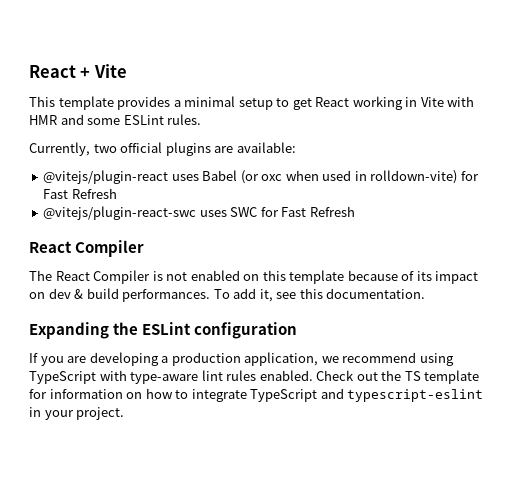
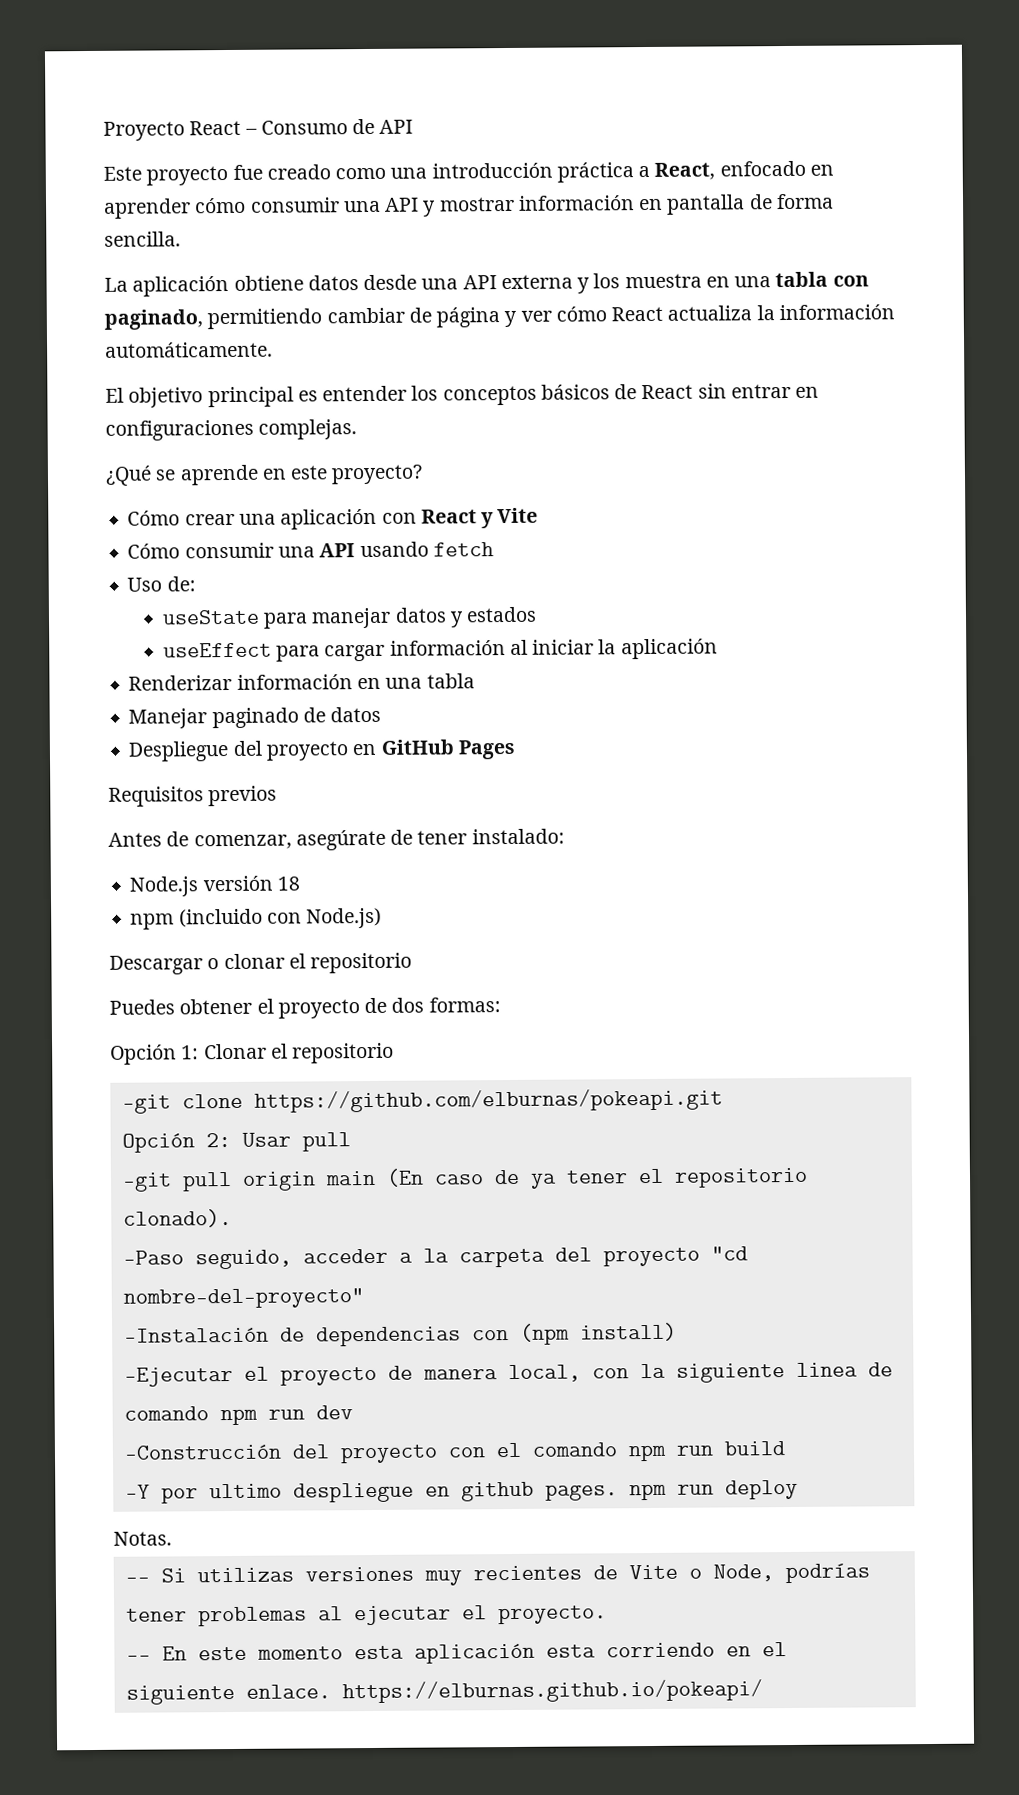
- React + Vite
- This template provides a minimal setup to get React working in Vite with HMR and some ESLint rules.
- Currently, two official plugins are available:
- @vitejs/plugin-react uses Babel (or oxc when used in rolldown-vite) for Fast Refresh
- @vitejs/plugin-react-swc uses SWC for Fast Refresh
- React Compiler
- The React Compiler is not enabled on this template because of its impact on dev & build performances. To add it, see this documentation.
- Expanding the ESLint configuration
- If you are developing a production application, we recommend using TypeScript with type-aware lint rules enabled. Check out the TS template for information on how to integrate TypeScript and typescript-eslint in your project.
+ Proyecto React – Consumo de API
+ Este proyecto fue creado como una introducción práctica a React, enfocado en aprender cómo consumir una API y mostrar información en pantalla de forma sencilla.
+ La aplicación obtiene datos desde una API externa y los muestra en una tabla con paginado, permitiendo cambiar de página y ver cómo React actualiza la información automáticamente.
+ El objetivo principal es entender los conceptos básicos de React sin entrar en configuraciones complejas.
+ ¿Qué se aprende en este proyecto?
+ Cómo crear una aplicación con React y Vite
+ Cómo consumir una API usando fetch
+ Uso de:
+ useState para manejar datos y estados
+ useEffect para cargar información al iniciar la aplicación
+ Renderizar información en una tabla
+ Manejar paginado de datos
+ Despliegue del proyecto en GitHub Pages
+ Requisitos previos
+ Antes de comenzar, asegúrate de tener instalado:
+ Node.js versión 18
+ npm (incluido con Node.js)
+ Descargar o clonar el repositorio
+ Puedes obtener el proyecto de dos formas:
+ Opción 1: Clonar el repositorio
+ -git clone https://github.com/elburnas/pokeapi.git
+ Opción 2: Usar pull
+ -git pull origin main (En caso de ya tener el repositorio clonado).
+ -Paso seguido, acceder a la carpeta del proyecto "cd nombre-del-proyecto"
+ -Instalación de dependencias con (npm install)
+ -Ejecutar el proyecto de manera local, con la siguiente linea de comando npm run dev
+ -Construcción del proyecto con el comando npm run build
+ -Y por ultimo despliegue en github pages. npm run deploy
+ Notas.
+ -- Si utilizas versiones muy recientes de Vite o Node, podrías tener problemas al ejecutar el proyecto.
+ -- En este momento esta aplicación esta corriendo en el siguiente enlace. https://elburnas.github.io/pokeapi/

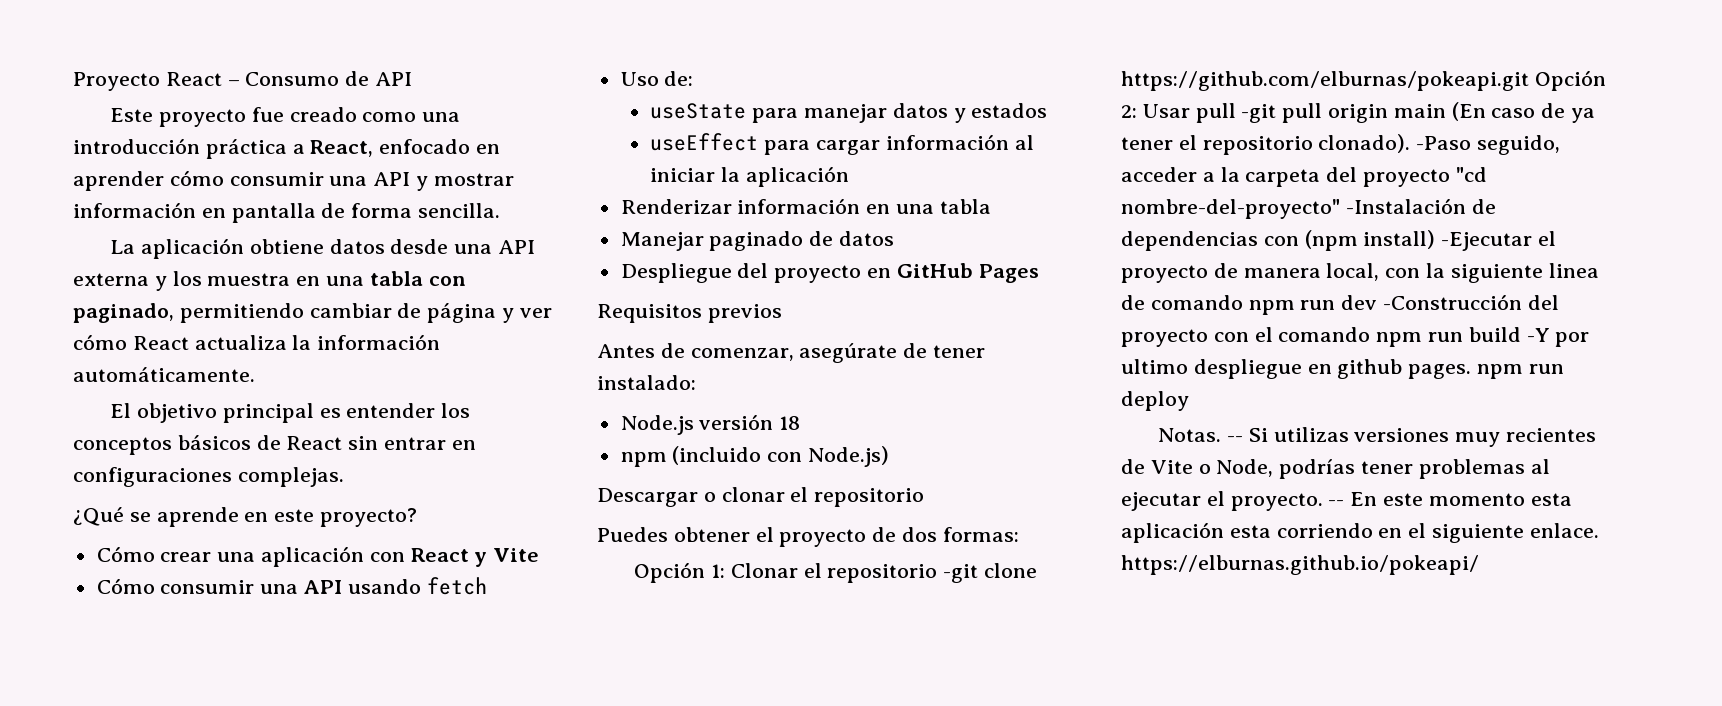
- Clonar el repositorio
- -git clone https://github.com/elburnas/pokeapi.git
- Opción 2:
+ Clonar el repositorio -git clone https://github.com/elburnas/pokeapi.git Opción 2:
- Usar pull
- -git pull origin main (En caso de ya tener el repositorio clonado).
- -Paso seguido, acceder a la carpeta del proyecto "cd nombre-del-proyecto"
- -Instalación de dependencias con (npm install)
- -Ejecutar el proyecto de manera local, con la siguiente linea de comando npm run dev
- -Construcción del proyecto con el comando npm run build
- -Y por ultimo despliegue en github pages. npm run deploy
+ Usar pull -git pull origin main (En caso de ya tener el repositorio clonado). -Paso seguido, acceder a la carpeta del proyecto "cd nombre-del-proyecto" -Instalación de dependencias con (npm install) -Ejecutar el proyecto de manera local, con la siguiente linea de comando npm run dev -Construcción del proyecto con el comando npm run build -Y por ultimo despliegue en github pages. npm run deploy
- Notas.
- -- Si utilizas versiones muy recientes de Vite o Node, podrías tener problemas al ejecutar el proyecto.
- -- En este momento esta aplicación esta corriendo en el siguiente enlace. https://elburnas.github.io/pokeapi/
+ Notas. -- Si utilizas versiones muy recientes de Vite o Node, podrías tener problemas al ejecutar el proyecto. -- En este momento esta aplicación esta corriendo en el siguiente enlace. https://elburnas.github.io/pokeapi/

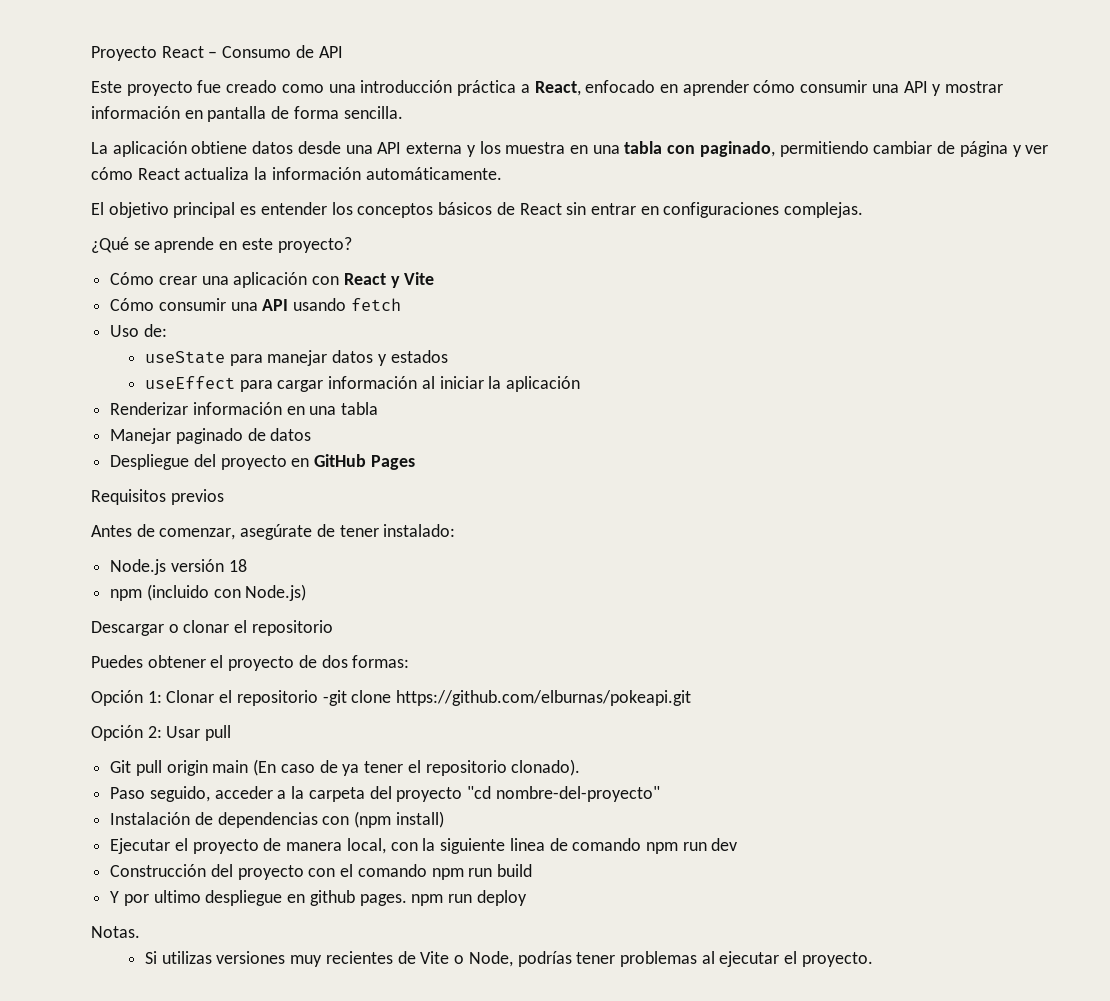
- Clonar el repositorio -git clone https://github.com/elburnas/pokeapi.git Opción 2:
+ Clonar el repositorio -git clone https://github.com/elburnas/pokeapi.git
+ Opción 2:
- Usar pull -git pull origin main (En caso de ya tener el repositorio clonado). -Paso seguido, acceder a la carpeta del proyecto "cd nombre-del-proyecto" -Instalación de dependencias con (npm install) -Ejecutar el proyecto de manera local, con la siguiente linea de comando npm run dev -Construcción del proyecto con el comando npm run build -Y por ultimo despliegue en github pages. npm run deploy
+ Usar pull
+ Git pull origin main (En caso de ya tener el repositorio clonado).
+ Paso seguido, acceder a la carpeta del proyecto "cd nombre-del-proyecto"
+ Instalación de dependencias con (npm install)
+ Ejecutar el proyecto de manera local, con la siguiente linea de comando npm run dev
+ Construcción del proyecto con el comando npm run build
+ Y por ultimo despliegue en github pages. npm run deploy
- Notas. -- Si utilizas versiones muy recientes de Vite o Node, podrías tener problemas al ejecutar el proyecto. -- En este momento esta aplicación esta corriendo en el siguiente enlace. https://elburnas.github.io/pokeapi/
+ Notas.
+ Si utilizas versiones muy recientes de Vite o Node, podrías tener problemas al ejecutar el proyecto.

